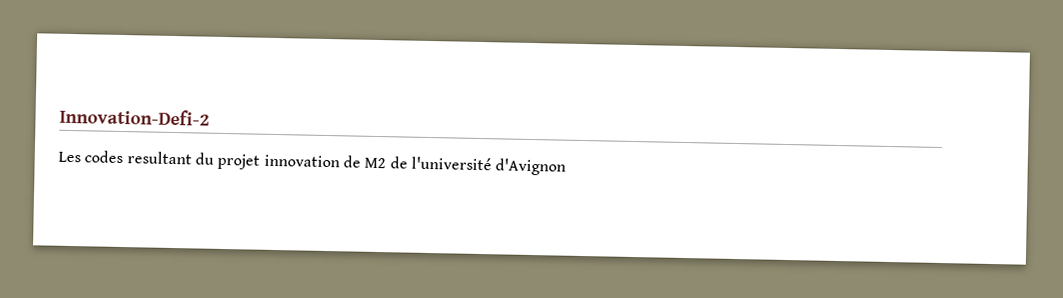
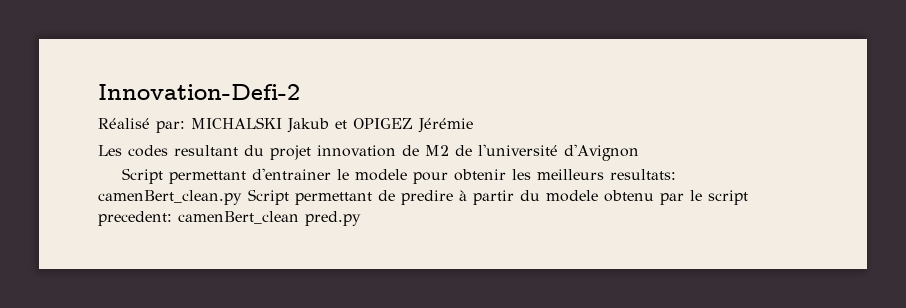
+ Réalisé par: MICHALSKI Jakub et OPIGEZ Jérémie
+ Script permettant d'entrainer le modele pour obtenir les meilleurs resultats: camenBert_clean.py Script permettant de predire à partir du modele obtenu par le script precedent: camenBert_clean pred.py

